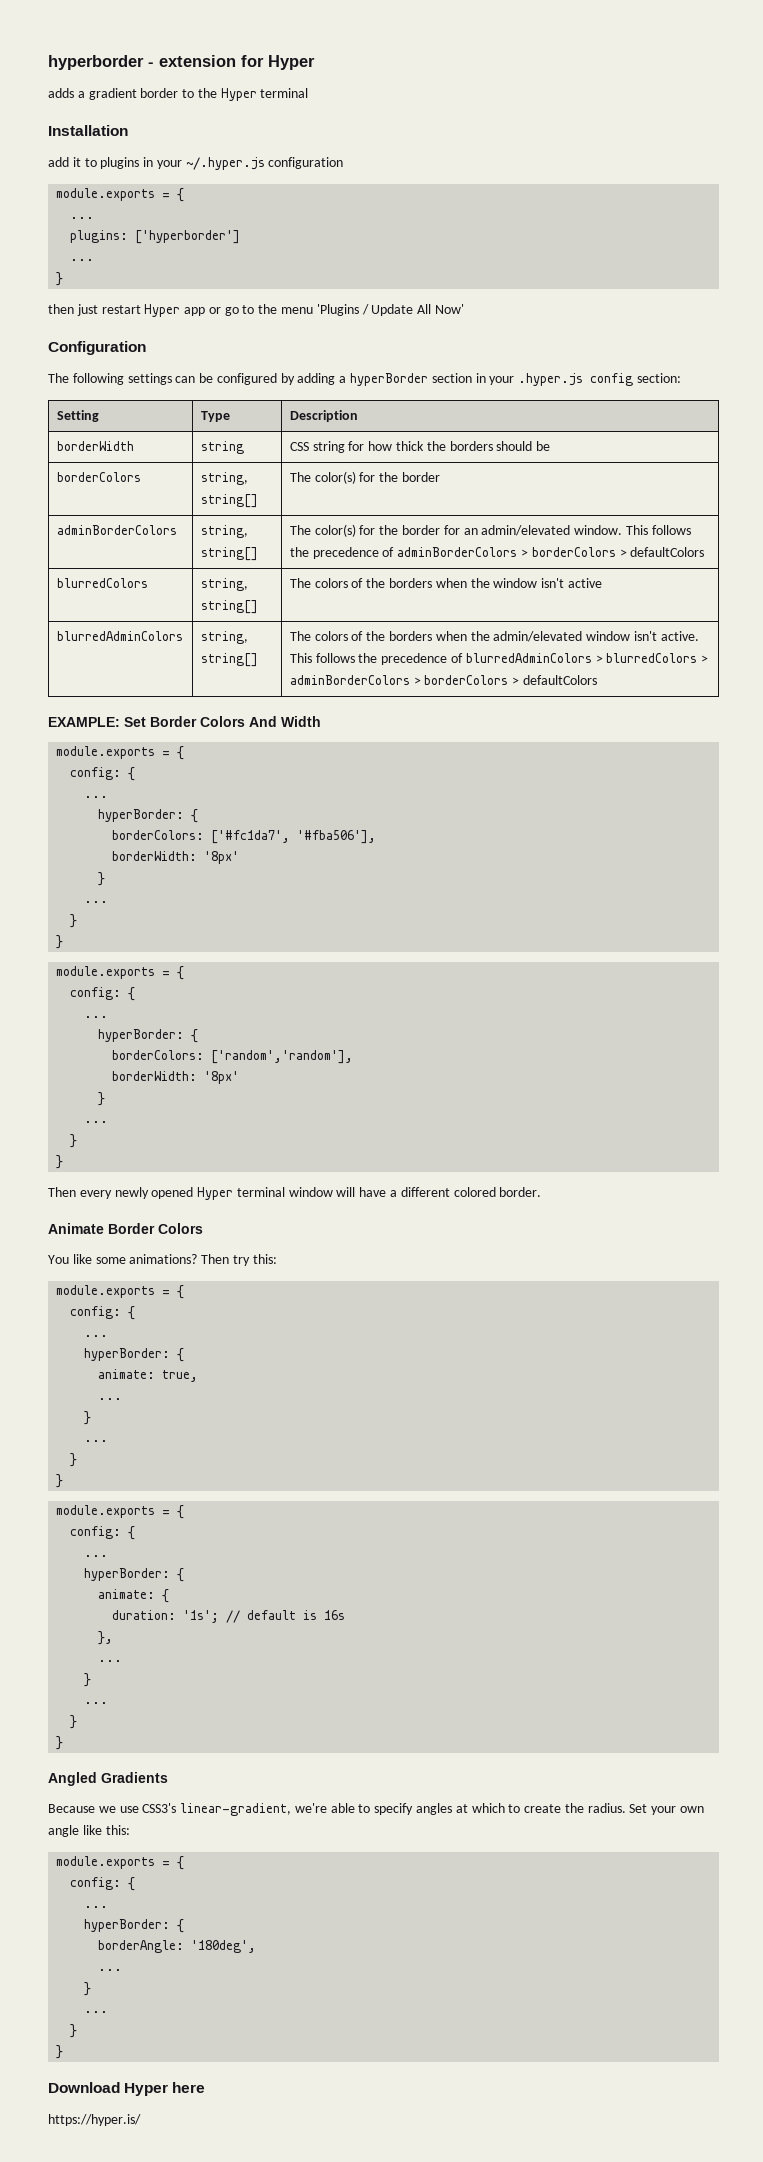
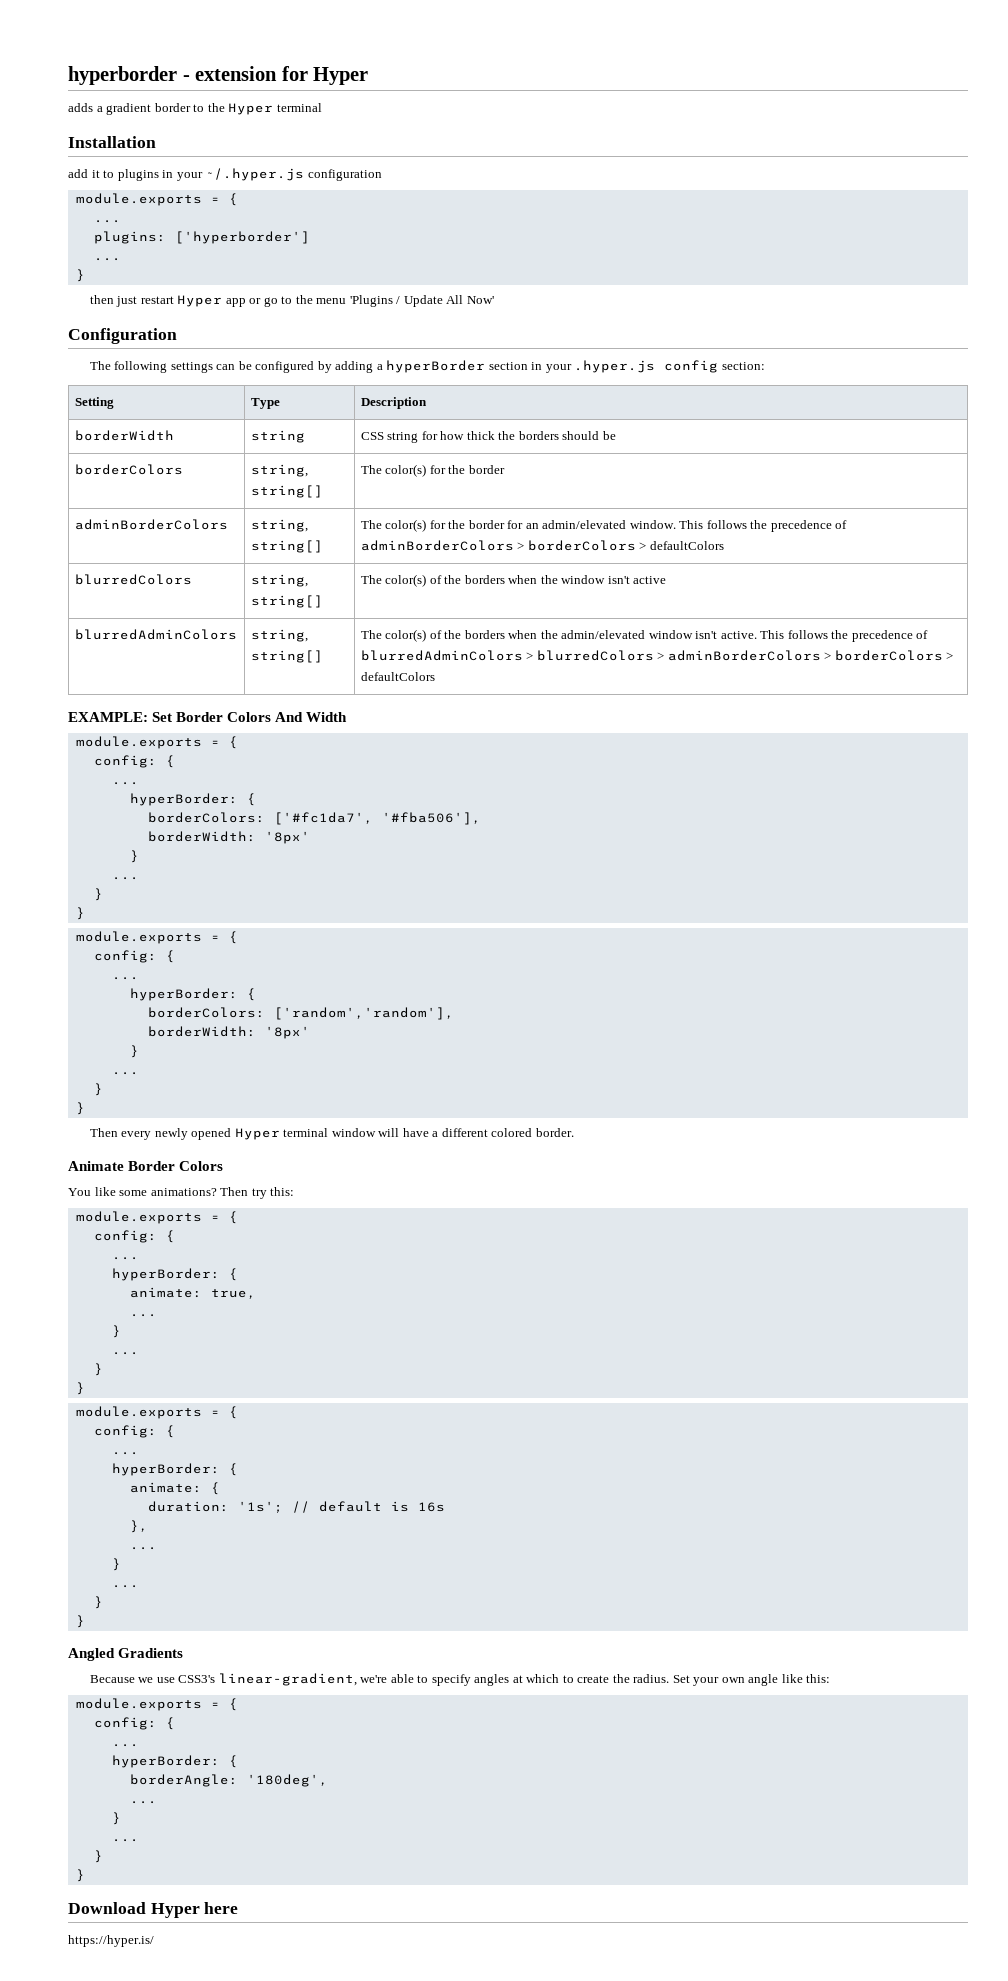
- blurredColors | string, string[] | The colors of the borders when the window isn't active
+ blurredColors | string, string[] | The color(s) of the borders when the window isn't active
- blurredAdminColors | string, string[] | The colors of the borders when the admin/elevated window isn't active. This follows the precedence of blurredAdminColors > blurredColors > adminBorderColors > borderColors > defaultColors
+ blurredAdminColors | string, string[] | The color(s) of the borders when the admin/elevated window isn't active. This follows the precedence of blurredAdminColors > blurredColors > adminBorderColors > borderColors > defaultColors

